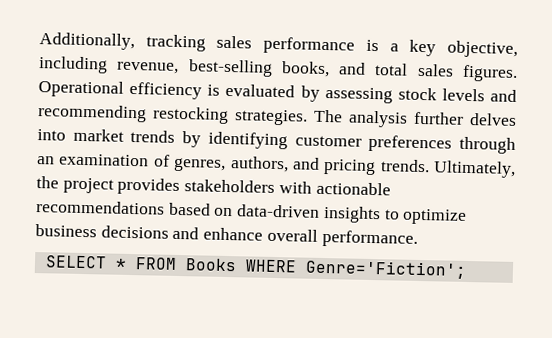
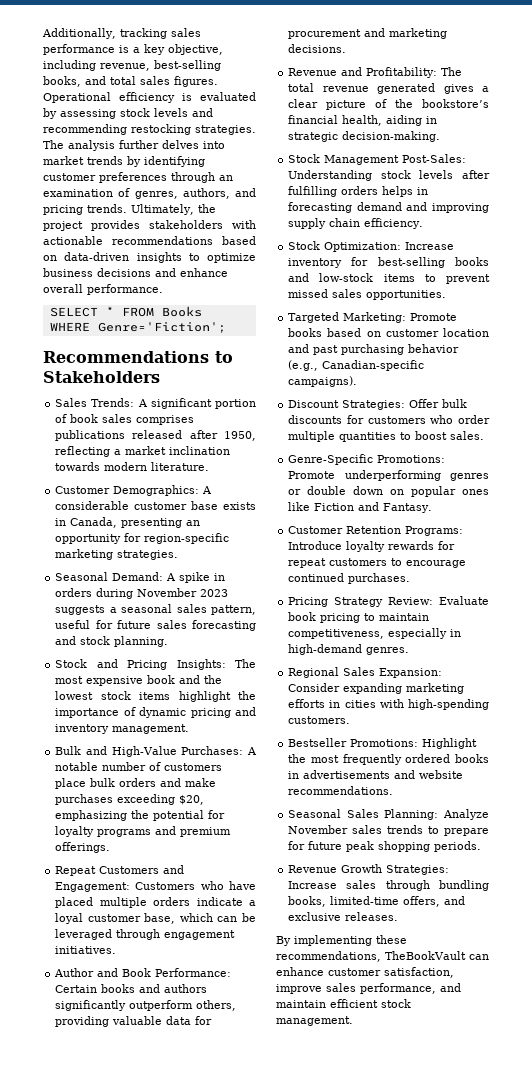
+ Recommendations to Stakeholders
+ Sales Trends: A significant portion of book sales comprises publications released after 1950, reflecting a market inclination towards modern literature.
+ Customer Demographics: A considerable customer base exists in Canada, presenting an opportunity for region-specific marketing strategies.
+ Seasonal Demand: A spike in orders during November 2023 suggests a seasonal sales pattern, useful for future sales forecasting and stock planning.
+ Stock and Pricing Insights: The most expensive book and the lowest stock items highlight the importance of dynamic pricing and inventory management.
+ Bulk and High-Value Purchases: A notable number of customers place bulk orders and make purchases exceeding $20, emphasizing the potential for loyalty programs and premium offerings.
+ Repeat Customers and Engagement: Customers who have placed multiple orders indicate a loyal customer base, which can be leveraged through engagement initiatives.
+ Author and Book Performance: Certain books and authors significantly outperform others, providing valuable data for procurement and marketing decisions.
+ Revenue and Profitability: The total revenue generated gives a clear picture of the bookstore’s financial health, aiding in strategic decision-making.
+ Stock Management Post-Sales: Understanding stock levels after fulfilling orders helps in forecasting demand and improving supply chain efficiency.
+ Stock Optimization: Increase inventory for best-selling books and low-stock items to prevent missed sales opportunities.
+ Targeted Marketing: Promote books based on customer location and past purchasing behavior (e.g., Canadian-specific campaigns).
+ Discount Strategies: Offer bulk discounts for customers who order multiple quantities to boost sales.
+ Genre-Specific Promotions: Promote underperforming genres or double down on popular ones like Fiction and Fantasy.
+ Customer Retention Programs: Introduce loyalty rewards for repeat customers to encourage continued purchases.
+ Pricing Strategy Review: Evaluate book pricing to maintain competitiveness, especially in high-demand genres.
+ Regional Sales Expansion: Consider expanding marketing efforts in cities with high-spending customers.
+ Bestseller Promotions: Highlight the most frequently ordered books in advertisements and website recommendations.
+ Seasonal Sales Planning: Analyze November sales trends to prepare for future peak shopping periods.
+ Revenue Growth Strategies: Increase sales through bundling books, limited-time offers, and exclusive releases.
+ By implementing these recommendations, TheBookVault can enhance customer satisfaction, improve sales performance, and maintain efficient stock management.

